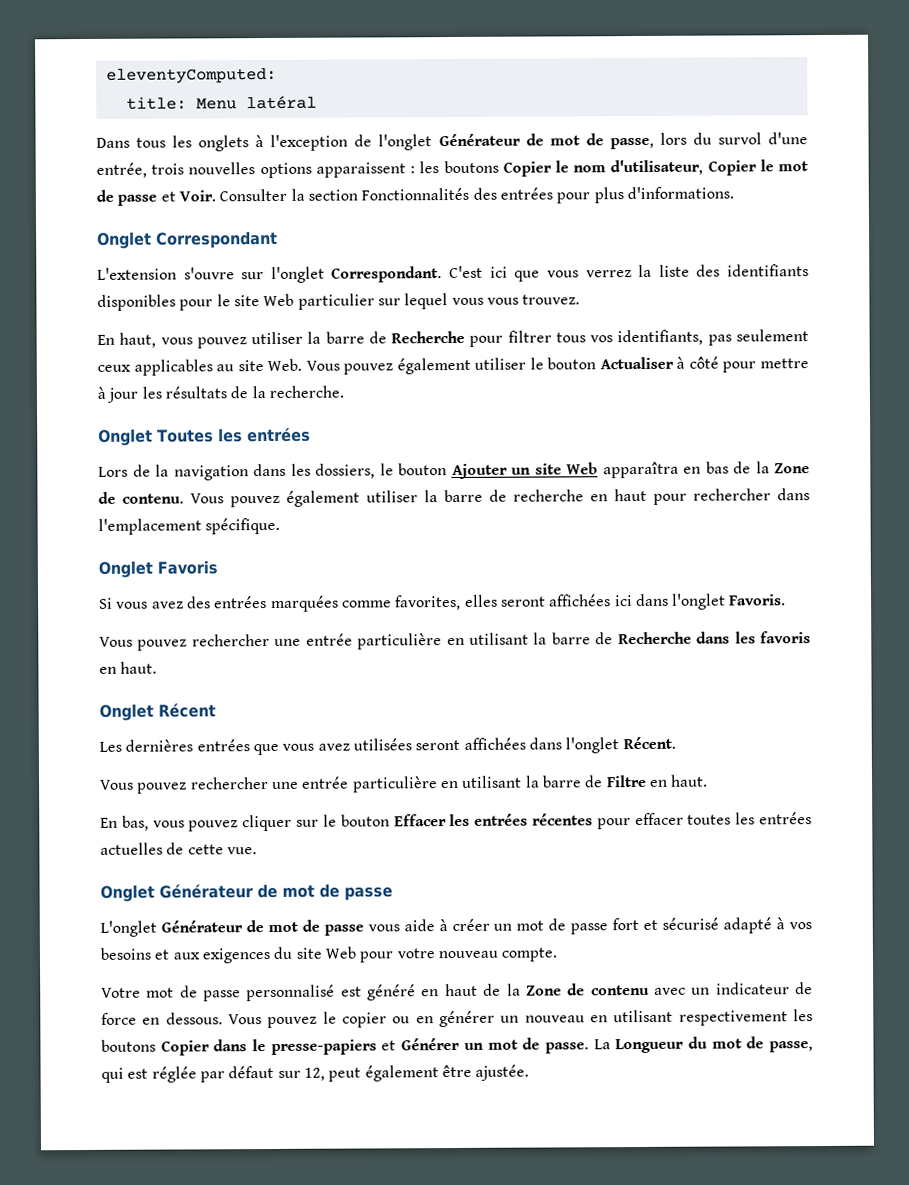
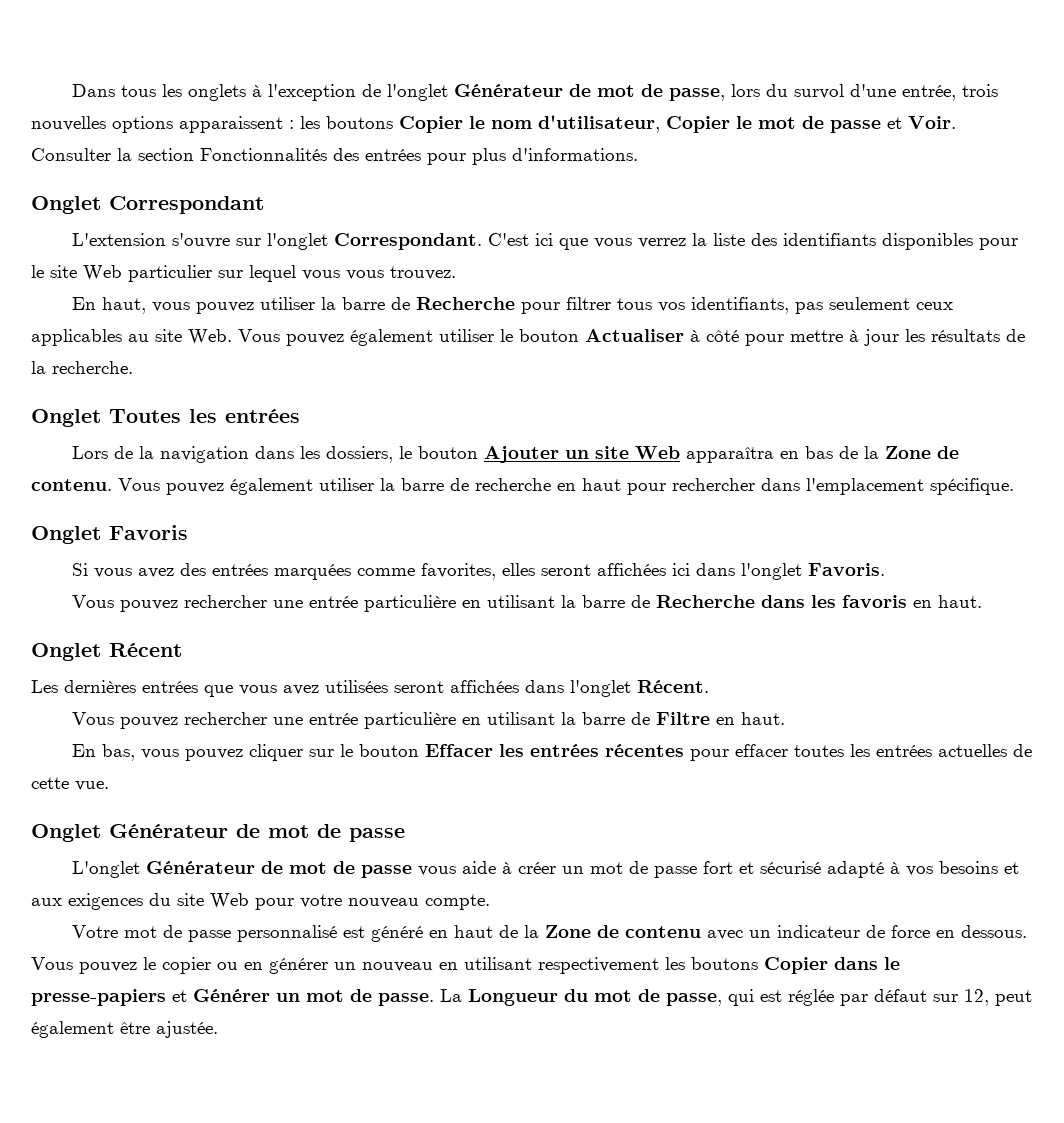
- eleventyComputed:
- title: Menu latéral

